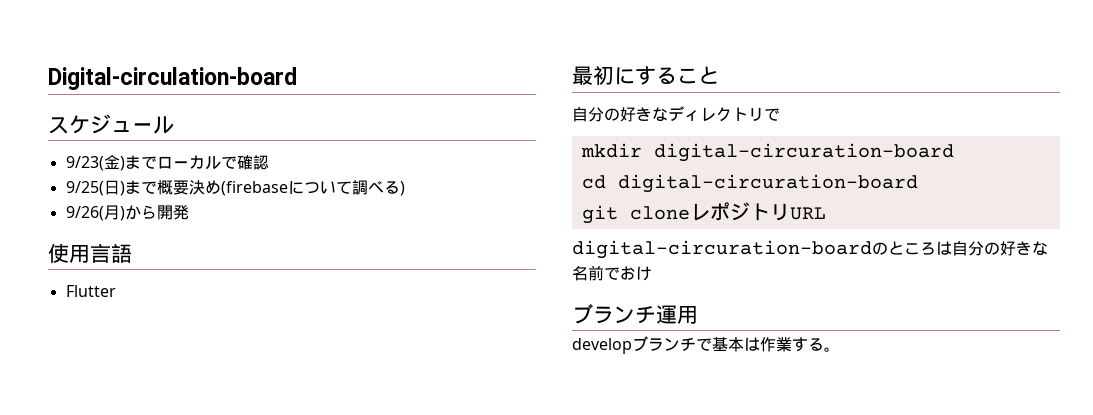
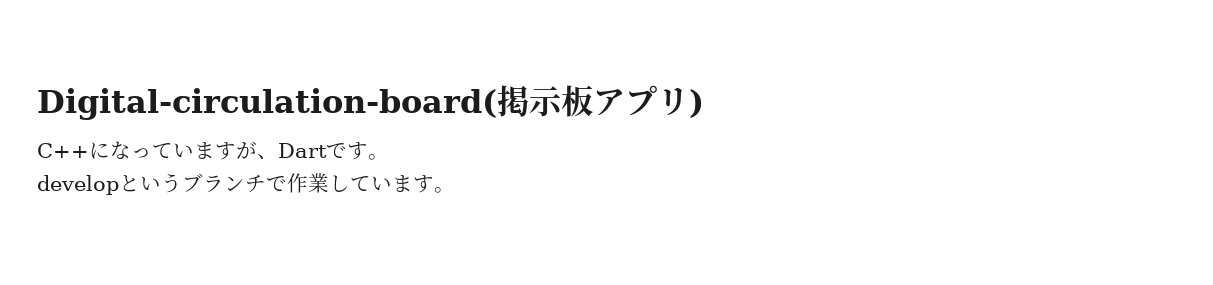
- Digital-circulation-board
- スケジュール
- 9/23(金)までローカルで確認
- 9/25(日)まで概要決め(firebaseについて調べる)
- 9/26(月)から開発
- 使用言語
- Flutter
- 最初にすること
- 自分の好きなディレクトリで
- mkdir digital-circuration-board
- cd digital-circuration-board
- git cloneレポジトリURL
- digital-circuration-boardのところは自分の好きな名前でおけ
- ブランチ運用
+ Digital-circulation-board(掲示板アプリ)
+ C++になっていますが、Dartです。
- developブランチで基本は作業する。
+ developというブランチで作業しています。

